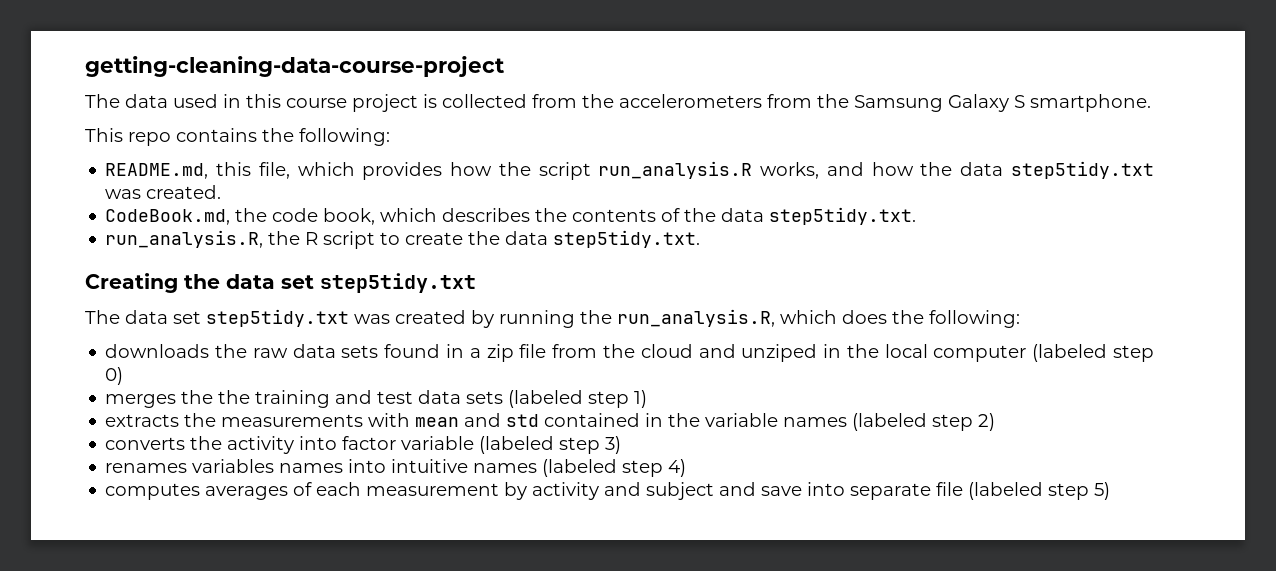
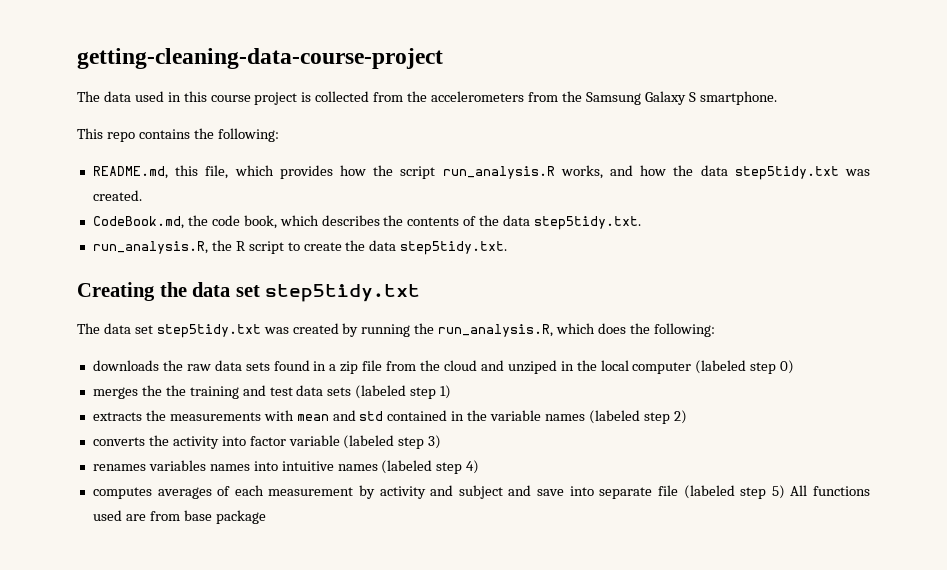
- computes averages of each measurement by activity and subject and save into separate file (labeled step 5)
+ computes averages of each measurement by activity and subject and save into separate file (labeled step 5) All functions used are from base package

